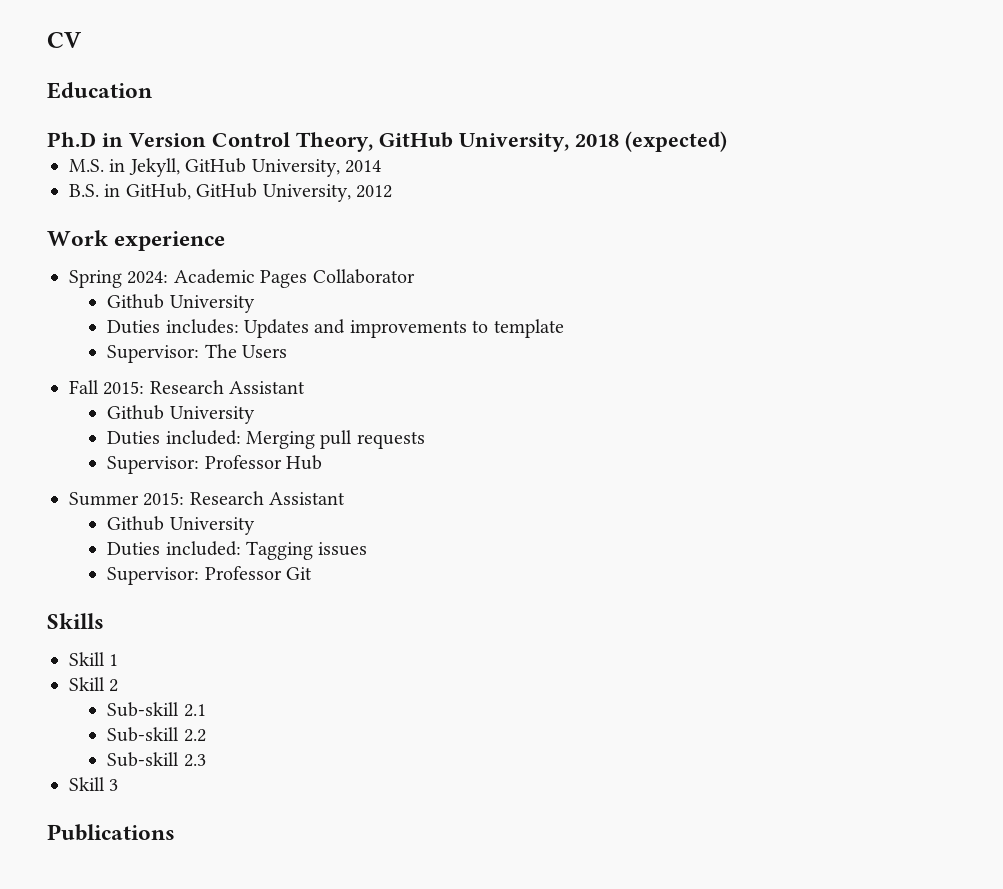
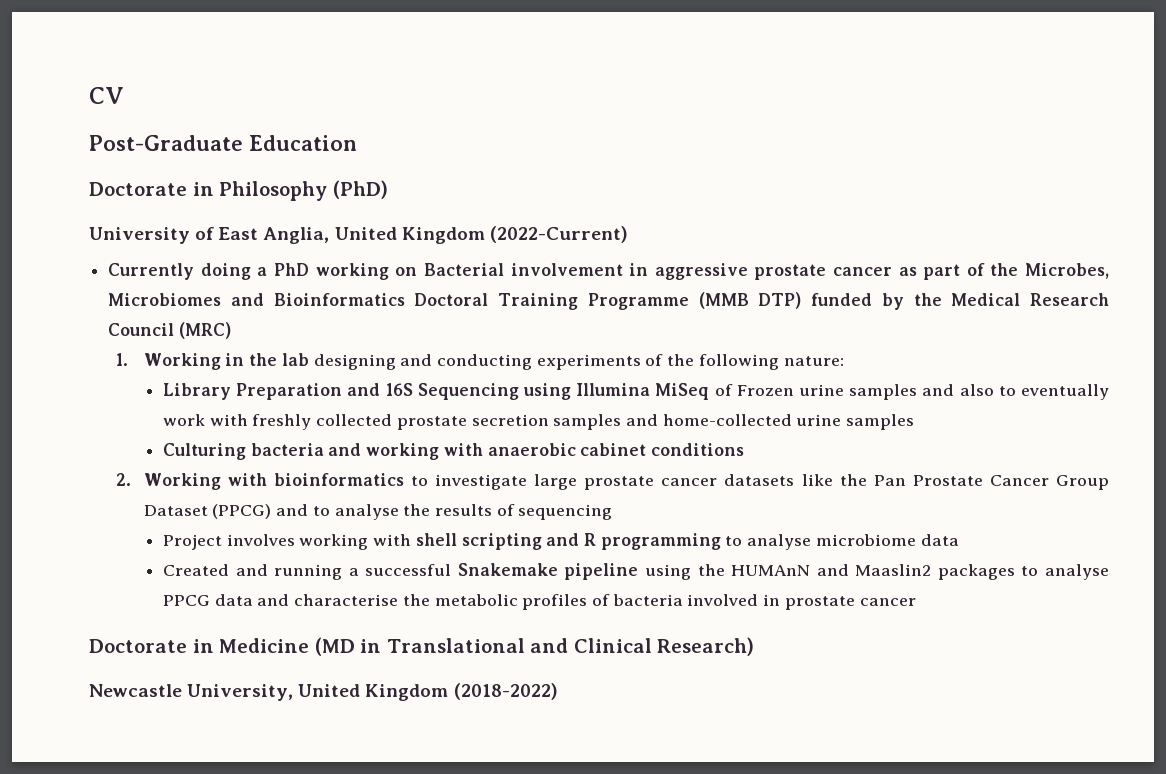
- Education
+ Post-Graduate Education
- Ph.D in Version Control Theory, GitHub University, 2018 (expected)
- M.S. in Jekyll, GitHub University, 2014
- B.S. in GitHub, GitHub University, 2012
- Work experience
- Spring 2024: Academic Pages Collaborator
- Github University
- Duties includes: Updates and improvements to template
- Supervisor: The Users
- Fall 2015: Research Assistant
- Github University
- Duties included: Merging pull requests
- Supervisor: Professor Hub
- Summer 2015: Research Assistant
- Github University
- Duties included: Tagging issues
- Supervisor: Professor Git
- Skills
- Skill 1
- Skill 2
- Sub-skill 2.1
- Sub-skill 2.2
- Sub-skill 2.3
- Skill 3
- Publications
+ Doctorate in Philosophy (PhD)
+ University of East Anglia, United Kingdom (2022-Current)
+ Currently doing a PhD working on Bacterial involvement in aggressive prostate cancer as part of the Microbes, Microbiomes and Bioinformatics Doctoral Training Programme (MMB DTP) funded by the Medical Research Council (MRC)
+ 1. Working in the lab designing and conducting experiments of the following nature:
+ Library Preparation and 16S Sequencing using Illumina MiSeq of Frozen urine samples and also to eventually work with freshly collected prostate secretion samples and home-collected urine samples
+ Culturing bacteria and working with anaerobic cabinet conditions
+ 2. Working with bioinformatics to investigate large prostate cancer datasets like the Pan Prostate Cancer Group Dataset (PPCG) and to analyse the results of sequencing
+ Project involves working with shell scripting and R programming to analyse microbiome data
+ Created and running a successful Snakemake pipeline using the HUMAnN and Maaslin2 packages to analyse PPCG data and characterise the metabolic profiles of bacteria involved in prostate cancer
+ Doctorate in Medicine (MD in Translational and Clinical Research)
+ Newcastle University, United Kingdom (2018-2022)

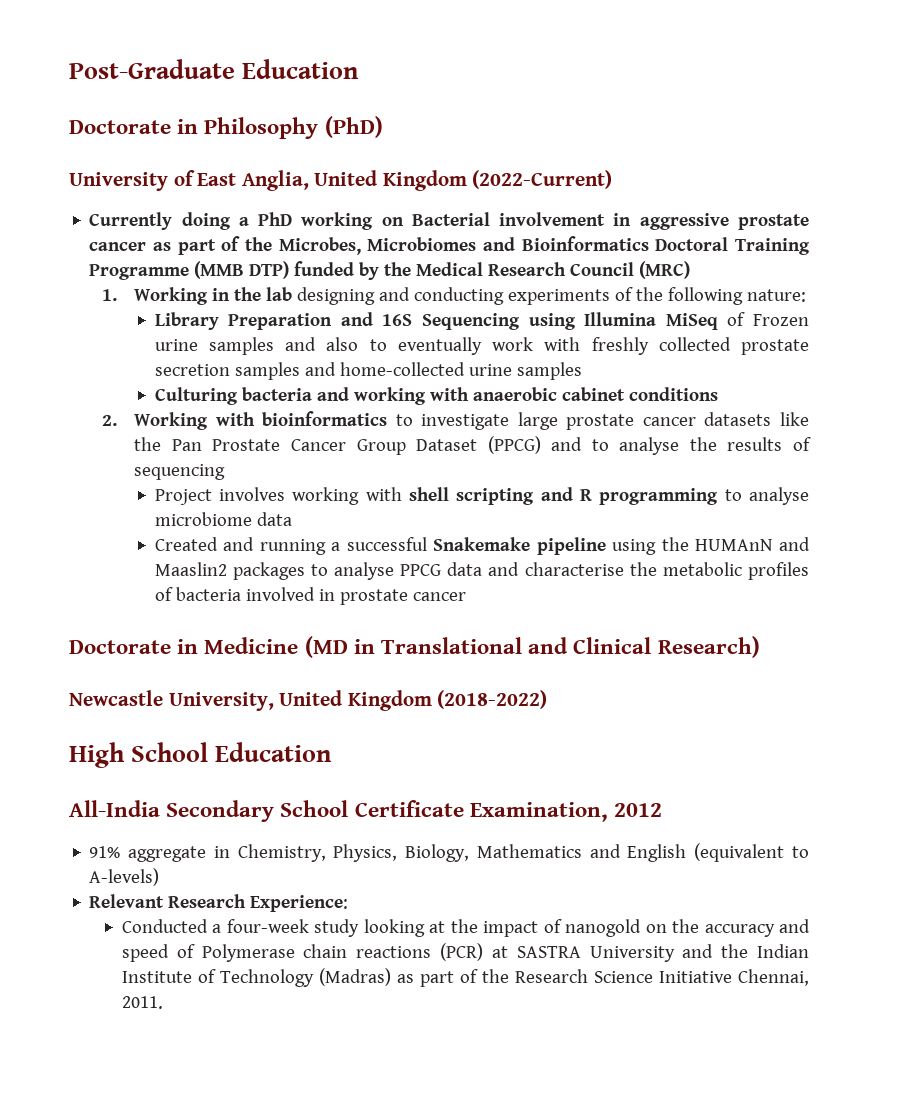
- CV
+ High School Education
+ All-India Secondary School Certificate Examination, 2012
+ 91% aggregate in Chemistry, Physics, Biology, Mathematics and English (equivalent to A-levels)
+ Relevant Research Experience:
+ Conducted a four-week study looking at the impact of nanogold on the accuracy and speed of Polymerase chain reactions (PCR) at SASTRA University and the Indian Institute of Technology (Madras) as part of the Research Science Initiative Chennai, 2011.

